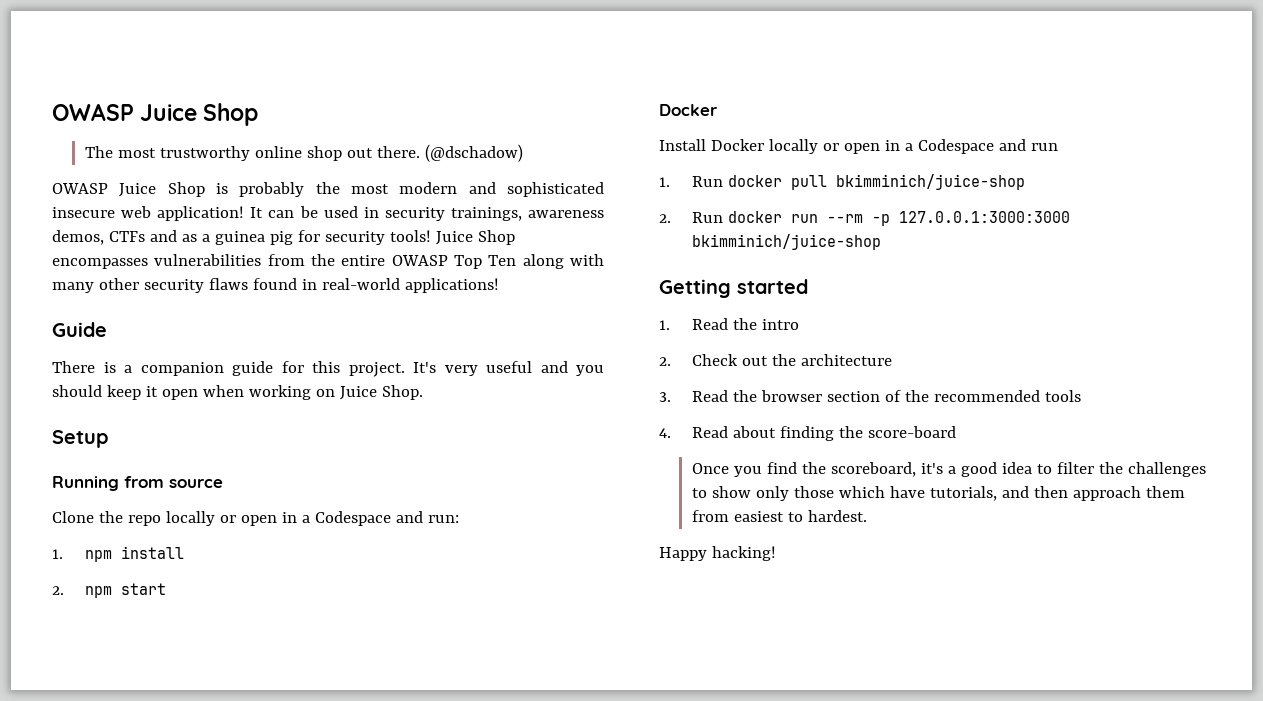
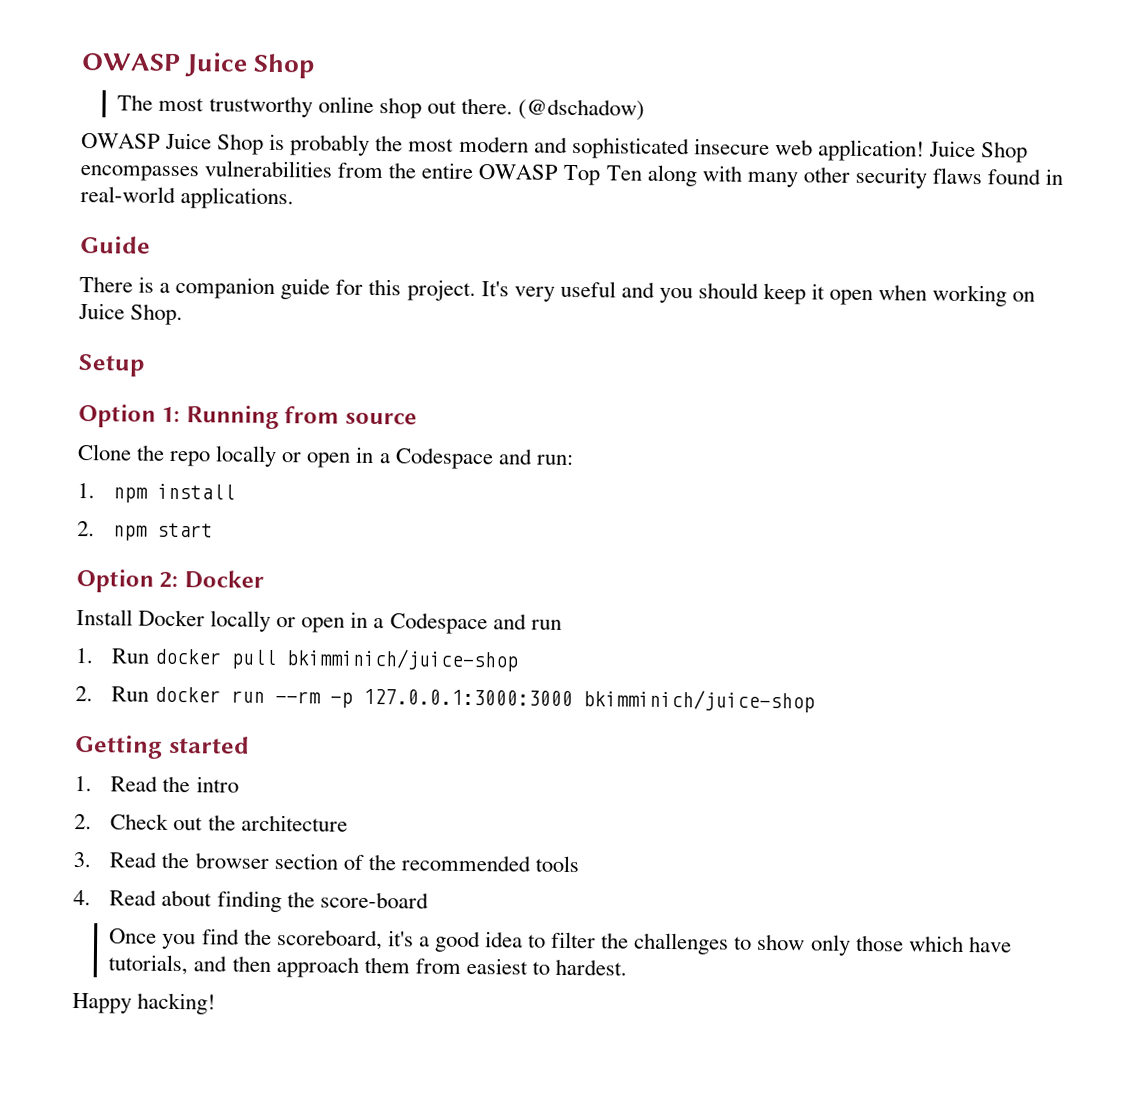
- It can be used in security trainings, awareness demos, CTFs and as a guinea pig for security tools!
- Juice Shop encompasses vulnerabilities from the entire OWASP Top Ten along with many other security flaws found in real-world applications!
+ Juice Shop encompasses vulnerabilities from the entire OWASP Top Ten along with many other security flaws found in real-world applications.
- Running from source
+ Option 1: Running from source
  2. npm start
- Docker
+ Option 2: Docker

